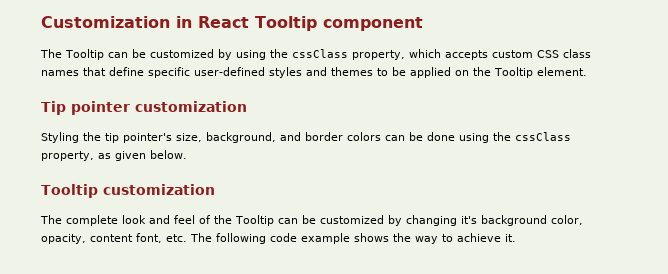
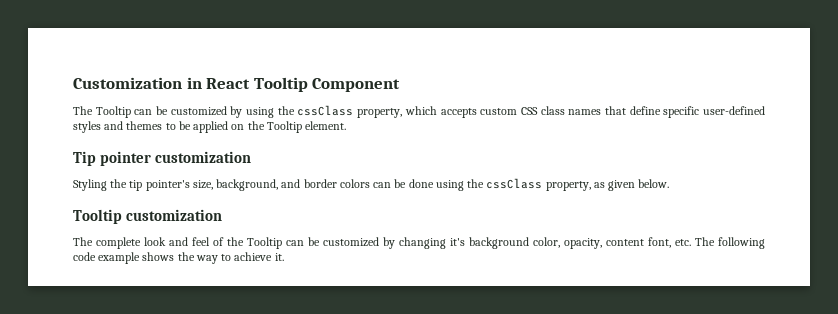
- Customization in React Tooltip component
+ Customization in React Tooltip Component

